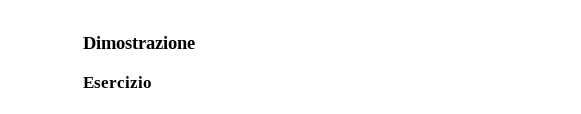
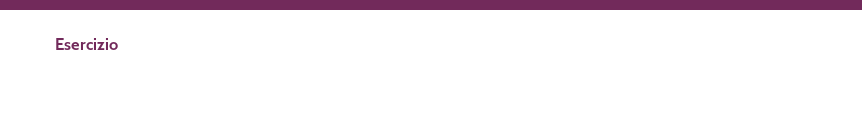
- Dimostrazione

